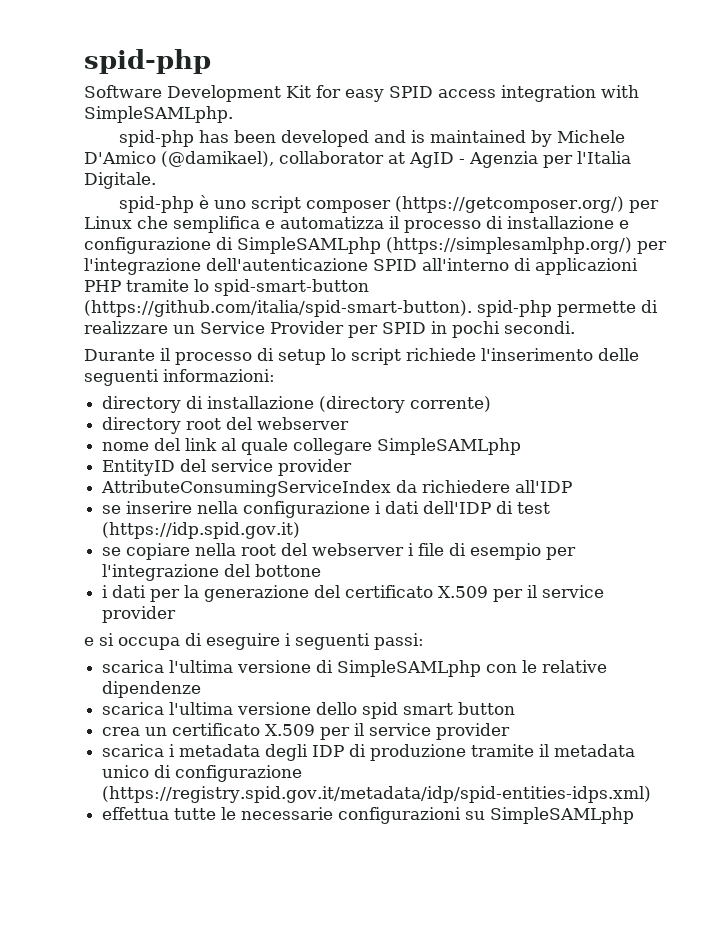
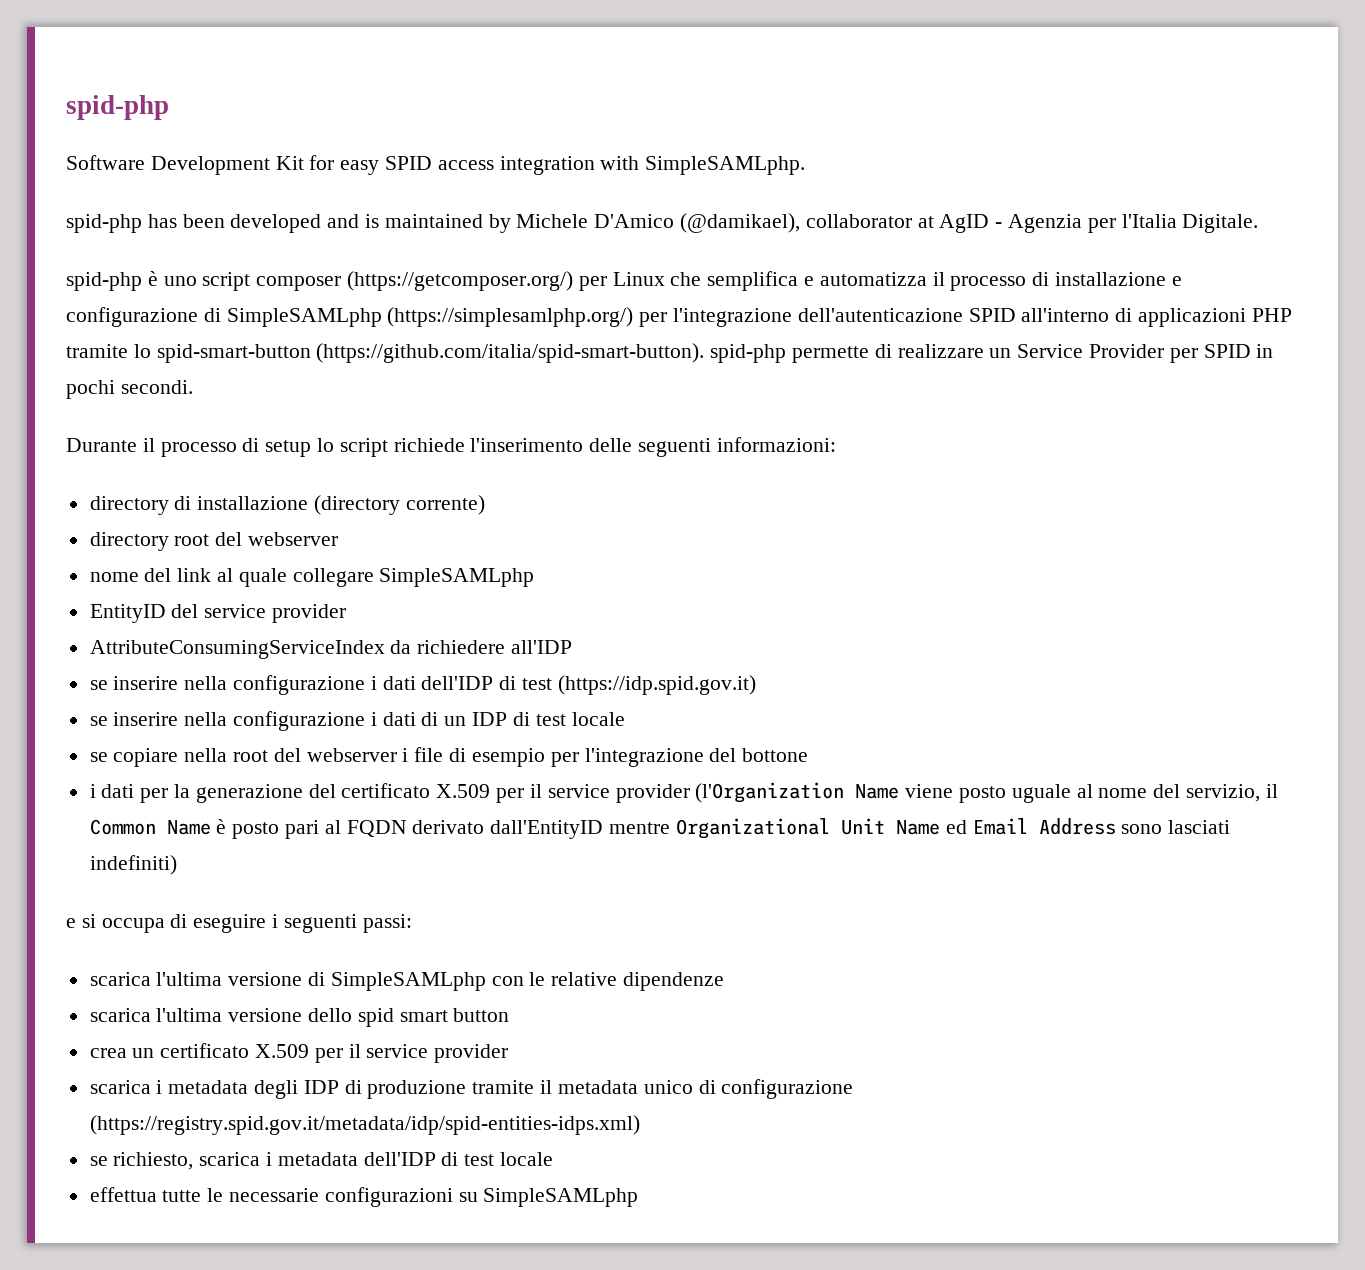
+ se inserire nella configurazione i dati di un IDP di test locale
- i dati per la generazione del certificato X.509 per il service provider
+ i dati per la generazione del certificato X.509 per il service provider (l'Organization Name viene posto uguale al nome del servizio, il Common Name è posto pari al FQDN derivato dall'EntityID mentre Organizational Unit Name ed Email Address sono lasciati indefiniti)
+ se richiesto, scarica i metadata dell'IDP di test locale

